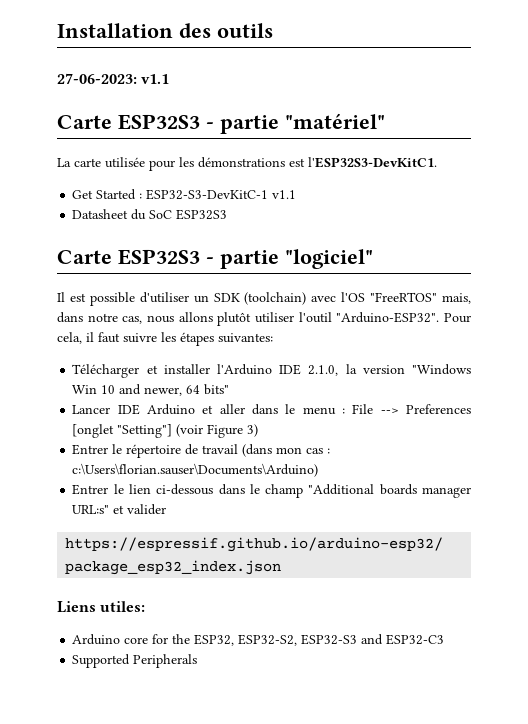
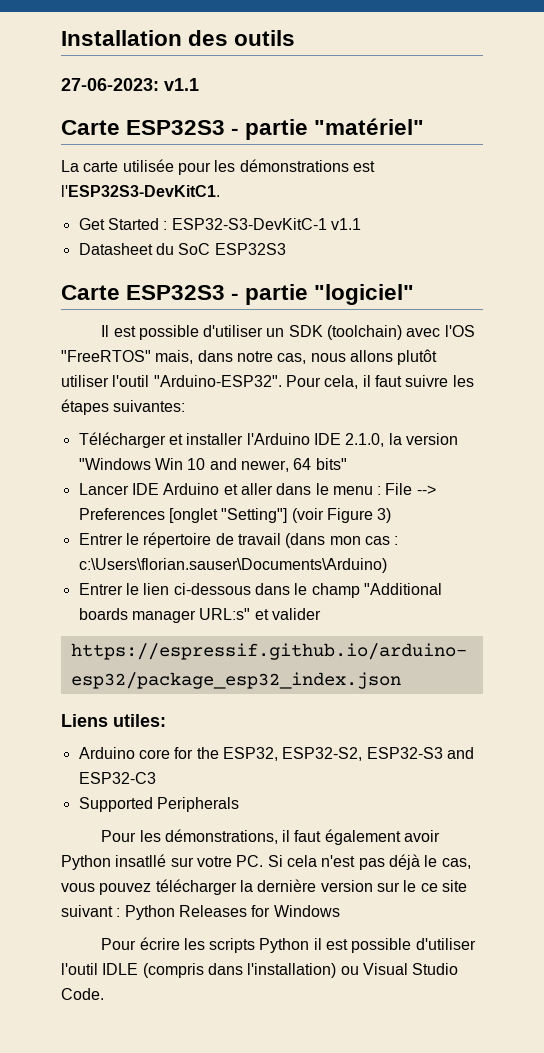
+ Pour les démonstrations, il faut également avoir Python insatllé sur votre PC. Si cela n'est pas déjà le cas, vous pouvez télécharger la dernière version sur le ce site suivant : Python Releases for Windows
+ Pour écrire les scripts Python il est possible d'utiliser l'outil IDLE (compris dans l'installation) ou Visual Studio Code.

